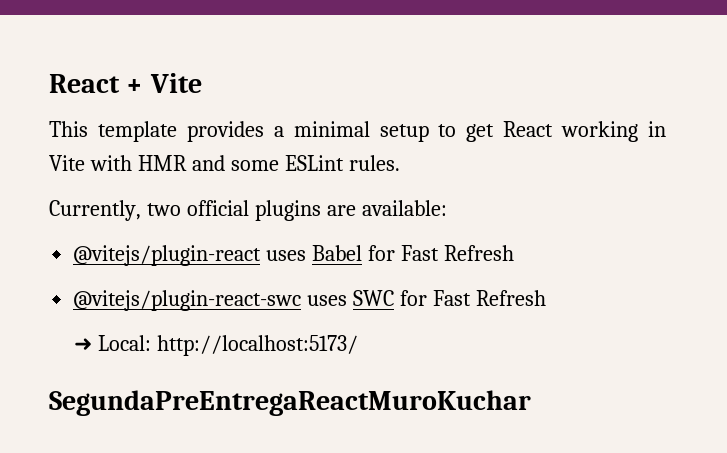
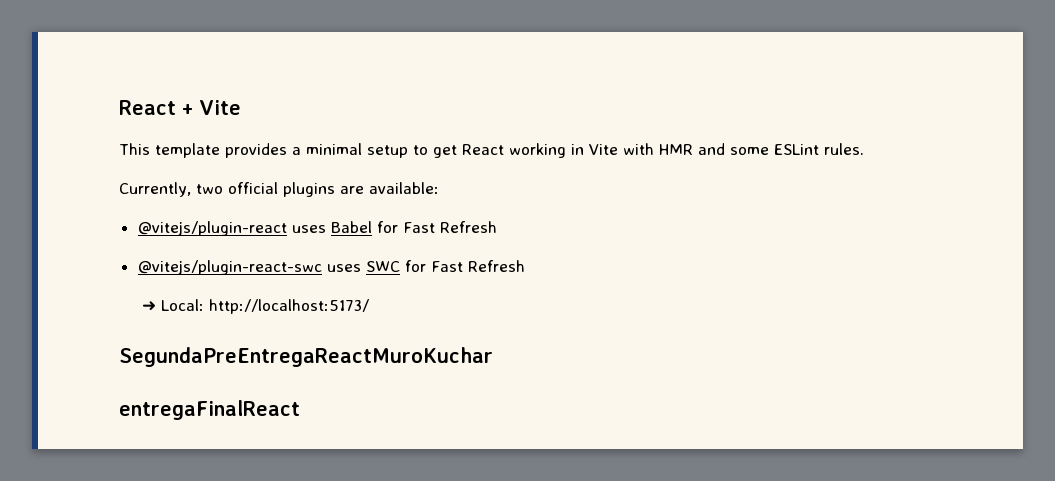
+ entregaFinalReact

